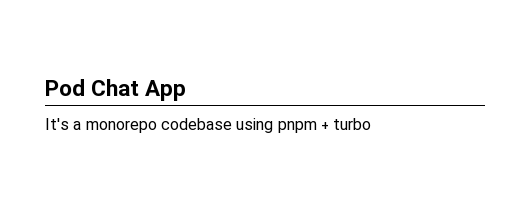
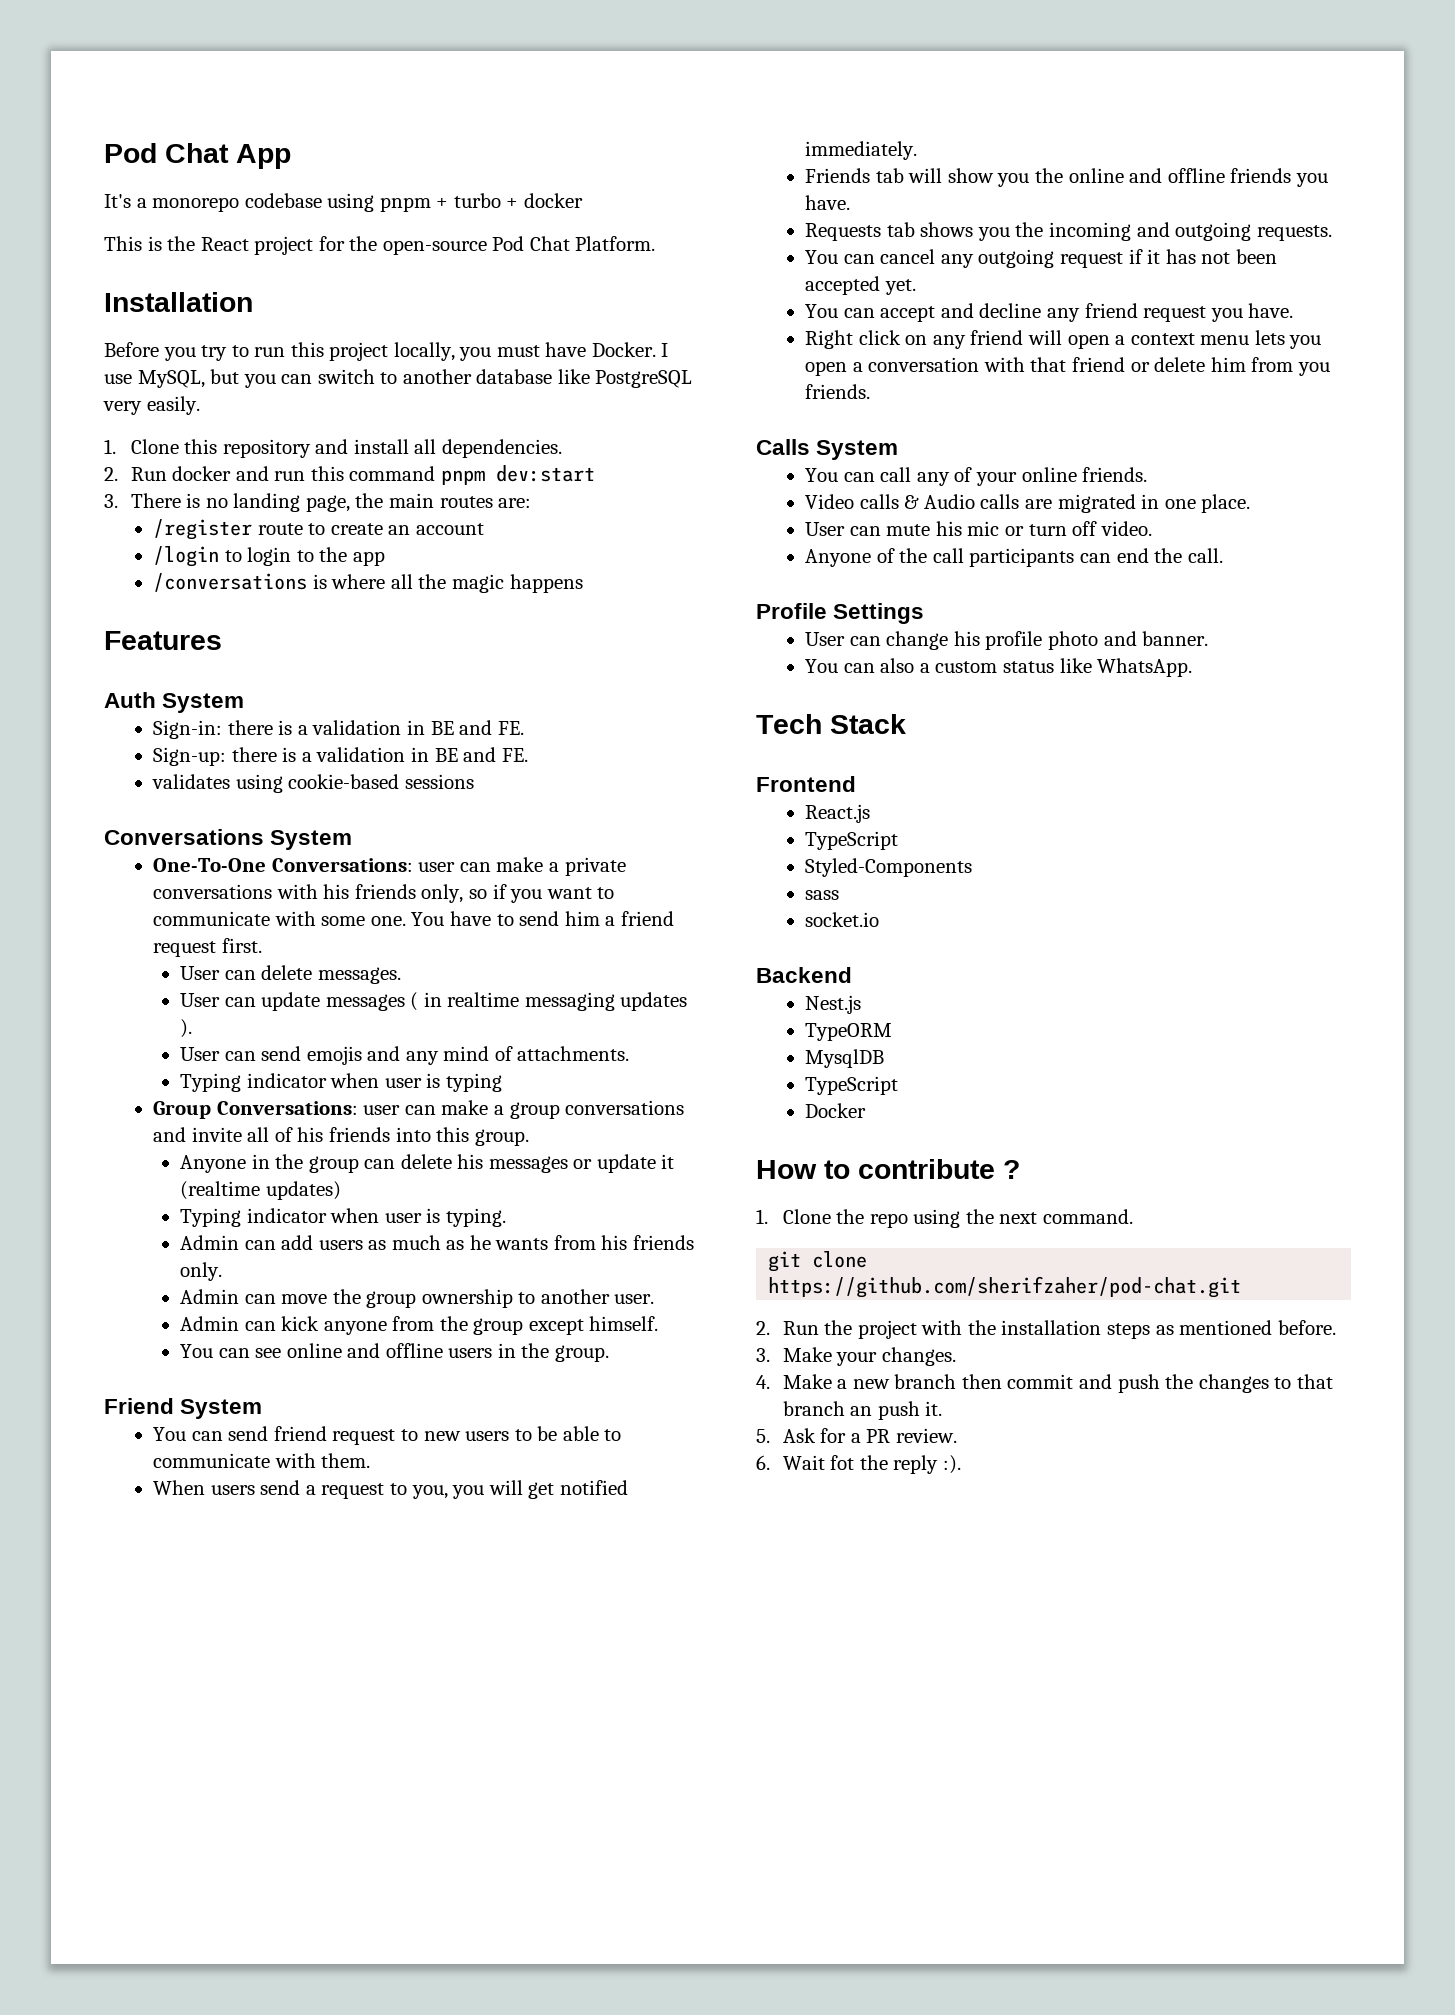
- It's a monorepo codebase using pnpm + turbo
+ It's a monorepo codebase using pnpm + turbo + docker
+ This is the React project for the open-source Pod Chat Platform.
+ Installation
+ Before you try to run this project locally, you must have Docker. I use MySQL, but you can switch to another database like PostgreSQL very easily.
+ 1. Clone this repository and install all dependencies.
+ 2. Run docker and run this command pnpm dev:start
+ 3. There is no landing page, the main routes are:
+ /register route to create an account
+ /login to login to the app
+ /conversations is where all the magic happens
+ Features
+ Auth System
+ Sign-in: there is a validation in BE and FE.
+ Sign-up: there is a validation in BE and FE.
+ validates using cookie-based sessions
+ Conversations System
+ One-To-One Conversations: user can make a private conversations with his friends only, so if you want to communicate with some one. You have to send him a friend request first.
+ User can delete messages.
+ User can update messages ( in realtime messaging updates ).
+ User can send emojis and any mind of attachments.
+ Typing indicator when user is typing
+ Group Conversations: user can make a group conversations and invite all of his friends into this group.
+ Anyone in the group can delete his messages or update it (realtime updates)
+ Typing indicator when user is typing.
+ Admin can add users as much as he wants from his friends only.
+ Admin can move the group ownership to another user.
+ Admin can kick anyone from the group except himself.
+ You can see online and offline users in the group.
+ Friend System
+ You can send friend request to new users to be able to communicate with them.
+ When users send a request to you, you will get notified immediately.
+ Friends tab will show you the online and offline friends you have.
+ Requests tab shows you the incoming and outgoing requests.
+ You can cancel any outgoing request if it has not been accepted yet.
+ You can accept and decline any friend request you have.
+ Right click on any friend will open a context menu lets you open a conversation with that friend or delete him from you friends.
+ Calls System
+ You can call any of your online friends.
+ Video calls & Audio calls are migrated in one place.
+ User can mute his mic or turn off video.
+ Anyone of the call participants can end the call.
+ Profile Settings
+ User can change his profile photo and banner.
+ You can also a custom status like WhatsApp.
+ Tech Stack
+ Frontend
+ React.js
+ TypeScript
+ Styled-Components
+ sass
+ socket.io
+ Backend
+ Nest.js
+ TypeORM
+ MysqlDB
+ TypeScript
+ Docker
+ How to contribute ?
+ 1. Clone the repo using the next command.
+ git clone https://github.com/sherifzaher/pod-chat.git
+ 2. Run the project with the installation steps as mentioned before.
+ 3. Make your changes.
+ 4. Make a new branch then commit and push the changes to that branch an push it.
+ 5. Ask for a PR review.
+ 6. Wait fot the reply :).

